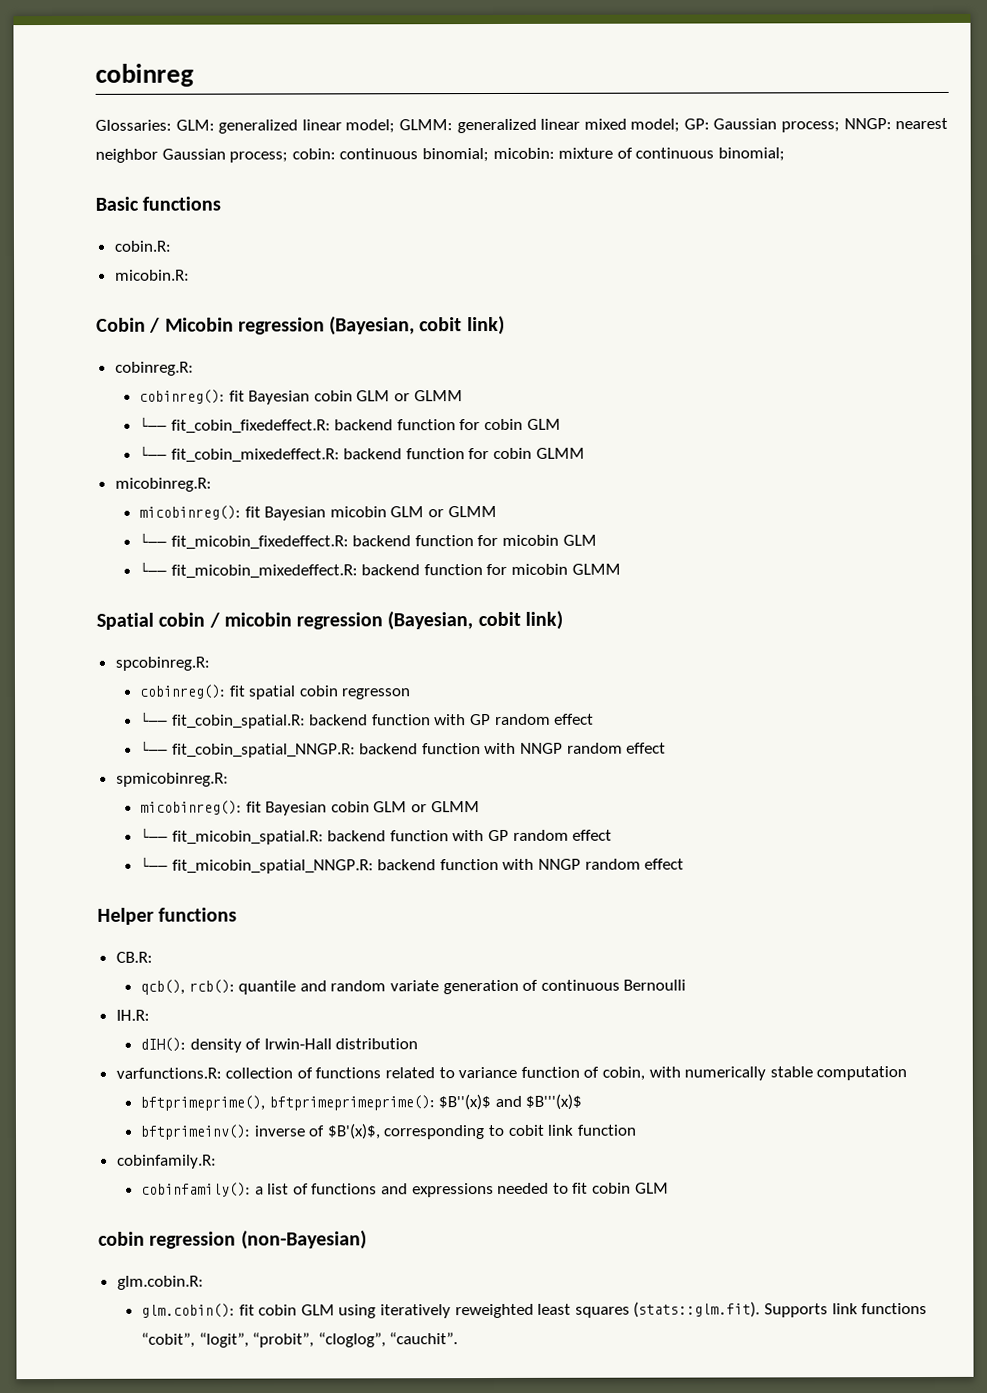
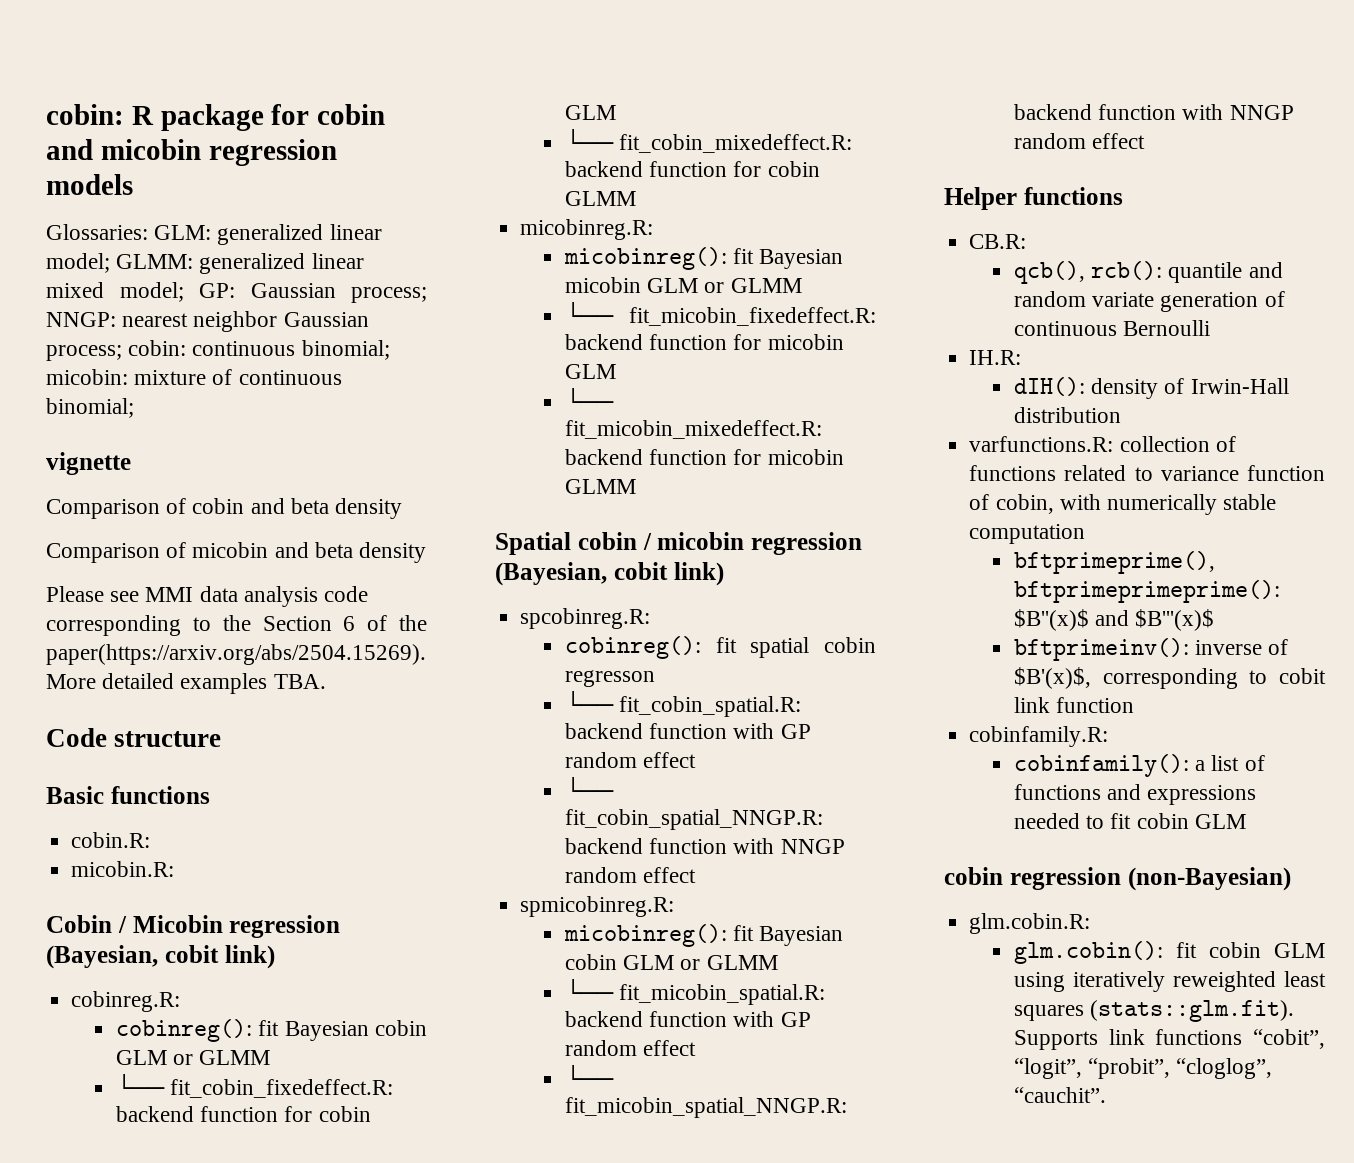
- cobinreg
+ cobin: R package for cobin and micobin regression models
+ vignette
+ Comparison of cobin and beta density
+ Comparison of micobin and beta density
+ Please see MMI data analysis code corresponding to the Section 6 of the paper(https://arxiv.org/abs/2504.15269). More detailed examples TBA.
+ Code structure

